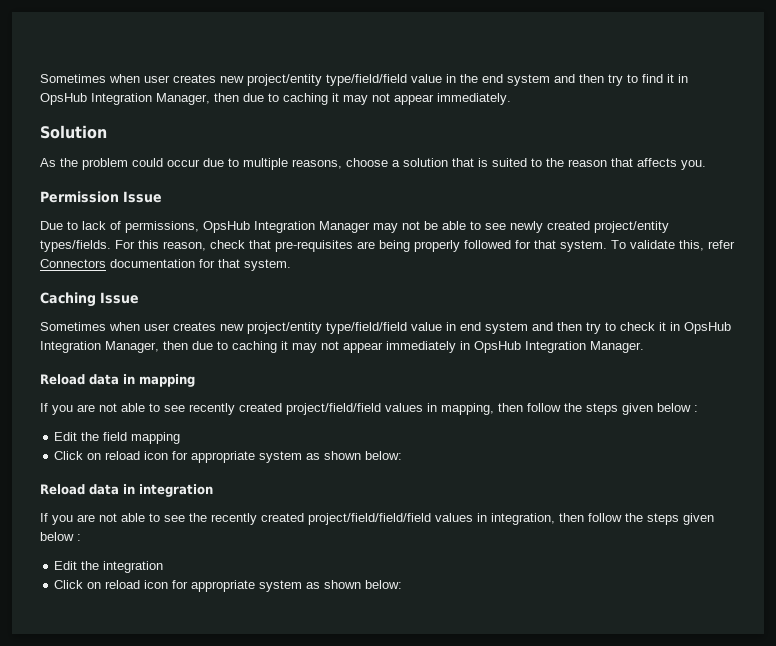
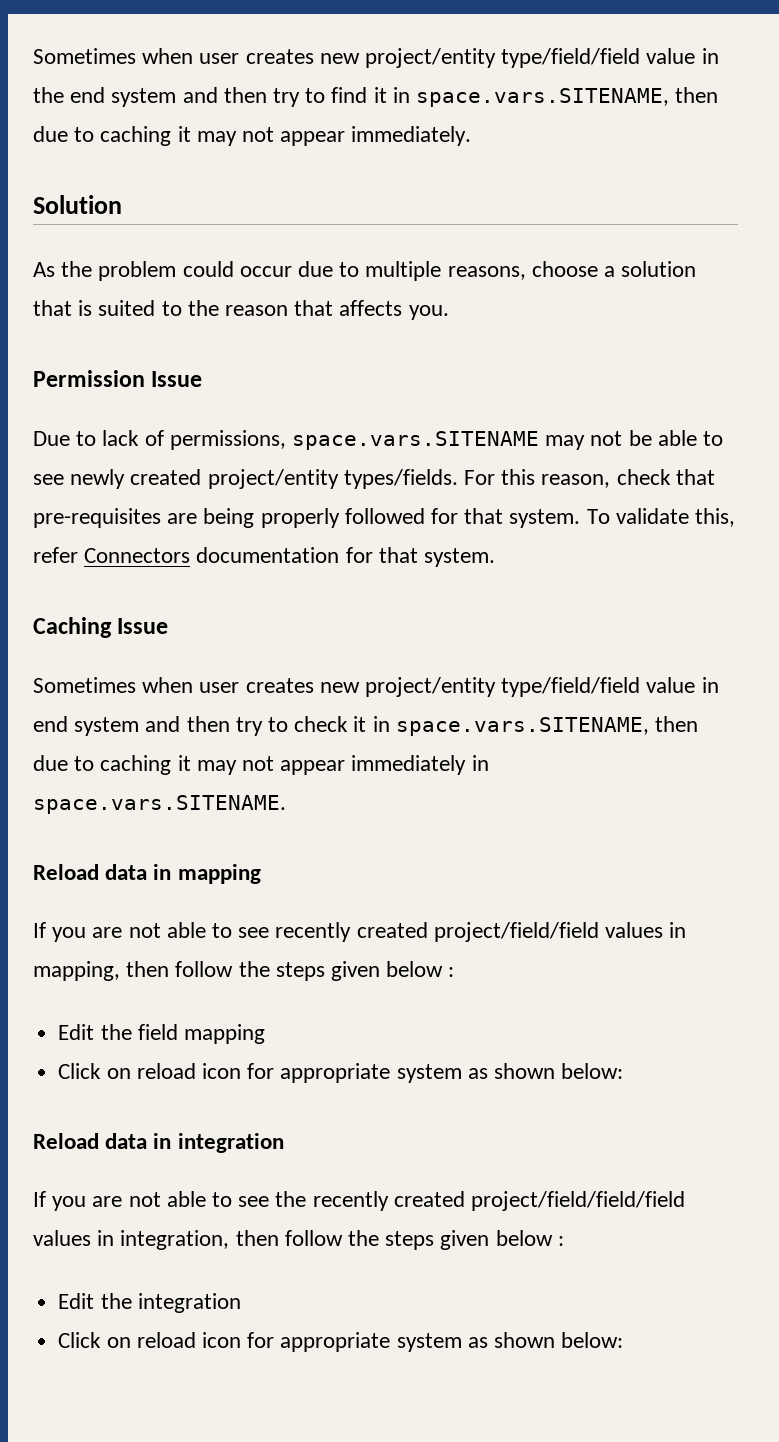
- Sometimes when user creates new project/entity type/field/field value in the end system and then try to find it in OpsHub Integration Manager, then due to caching it may not appear immediately.
+ Sometimes when user creates new project/entity type/field/field value in the end system and then try to find it in space.vars.SITENAME, then due to caching it may not appear immediately.
- Due to lack of permissions, OpsHub Integration Manager may not be able to see newly created project/entity types/fields.
+ Due to lack of permissions, space.vars.SITENAME may not be able to see newly created project/entity types/fields.
- Sometimes when user creates new project/entity type/field/field value in end system and then try to check it in OpsHub Integration Manager, then due to caching it may not appear immediately in OpsHub Integration Manager.
+ Sometimes when user creates new project/entity type/field/field value in end system and then try to check it in space.vars.SITENAME, then due to caching it may not appear immediately in space.vars.SITENAME.

